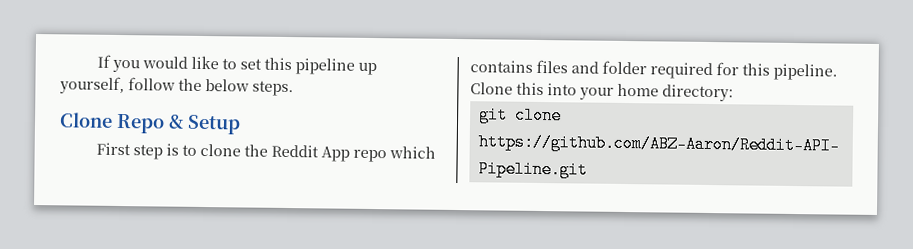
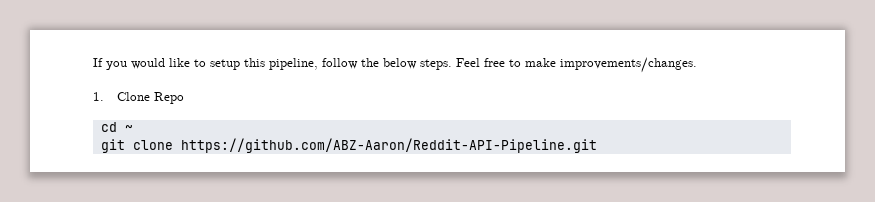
- If you would like to set this pipeline up yourself, follow the below steps.
- Clone Repo & Setup
- First step is to clone the Reddit App repo which contains files and folder required for this pipeline. Clone this into your home directory:
+ If you would like to setup this pipeline, follow the below steps. Feel free to make improvements/changes.
+ 1. Clone Repo
+ cd ~

